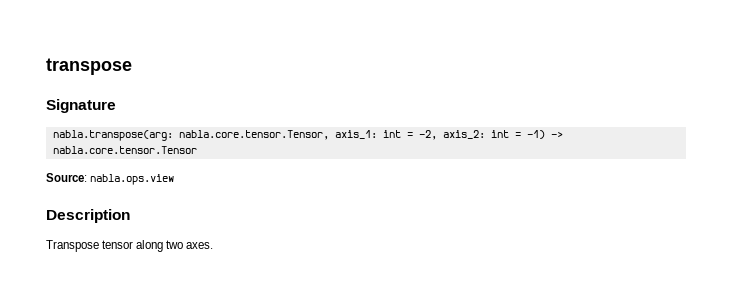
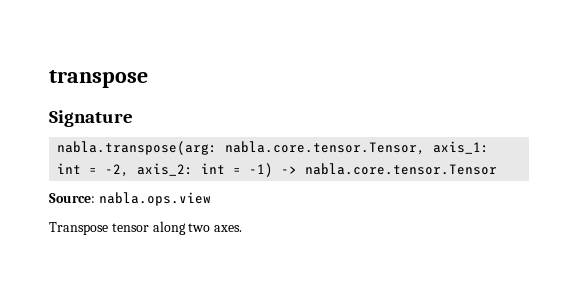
- Description

